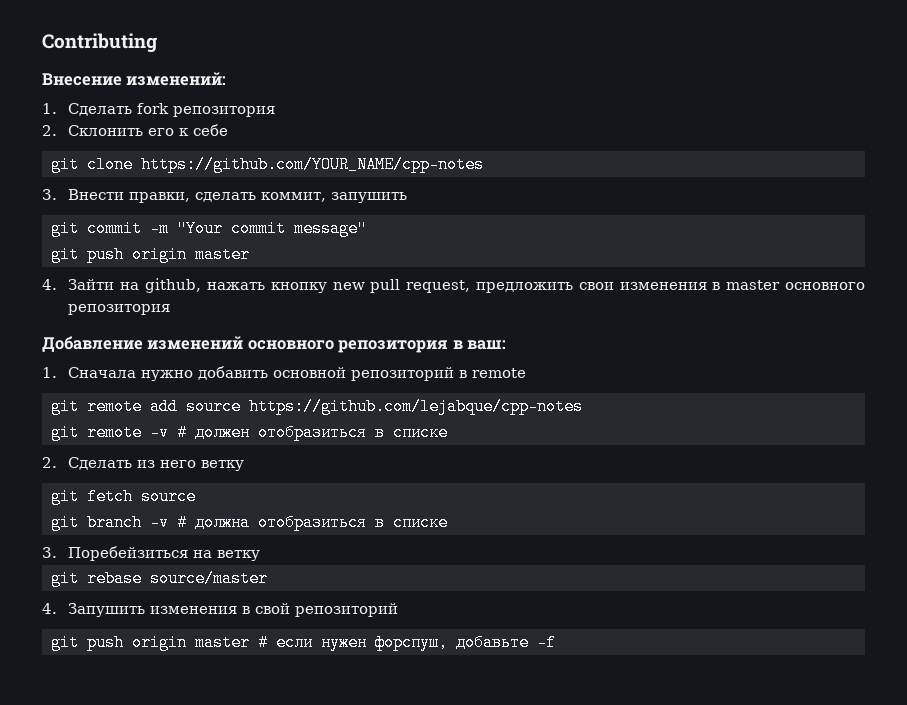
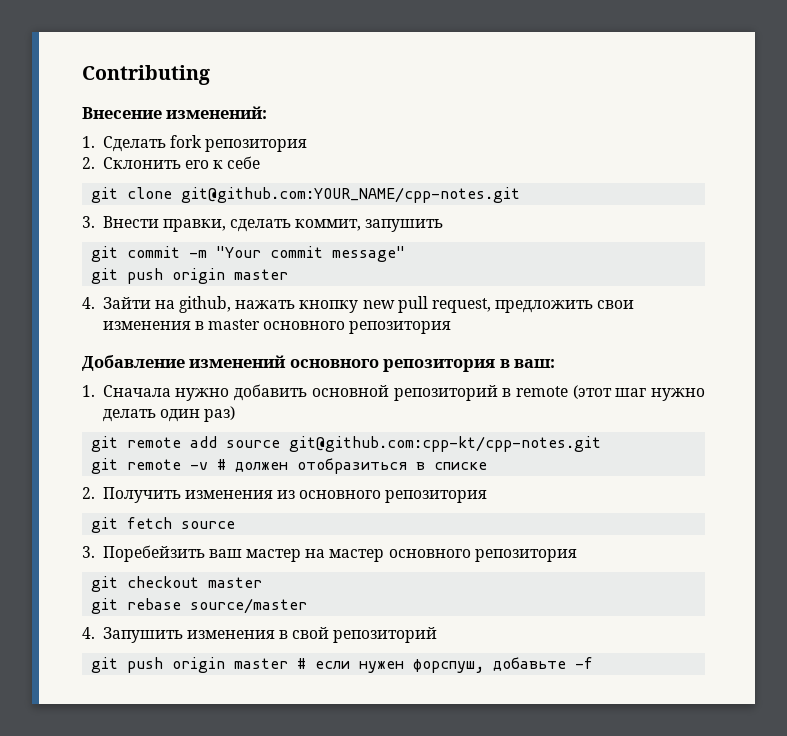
- git clone https://github.com/YOUR_NAME/cpp-notes
+ git clone git@github.com:YOUR_NAME/cpp-notes.git
- 1. Сначала нужно добавить основной репозиторий в remote
+ 1. Сначала нужно добавить основной репозиторий в remote (этот шаг нужно делать один раз)
- git remote add source https://github.com/lejabque/cpp-notes
+ git remote add source git@github.com:cpp-kt/cpp-notes.git
- 2. Сделать из него ветку
+ 2. Получить изменения из основного репозитория
  git fetch source
- git branch -v # должна отобразиться в списке
- 3. Поребейзиться на ветку
+ 3. Поребейзить ваш мастер на мастер основного репозитория
+ git checkout master

